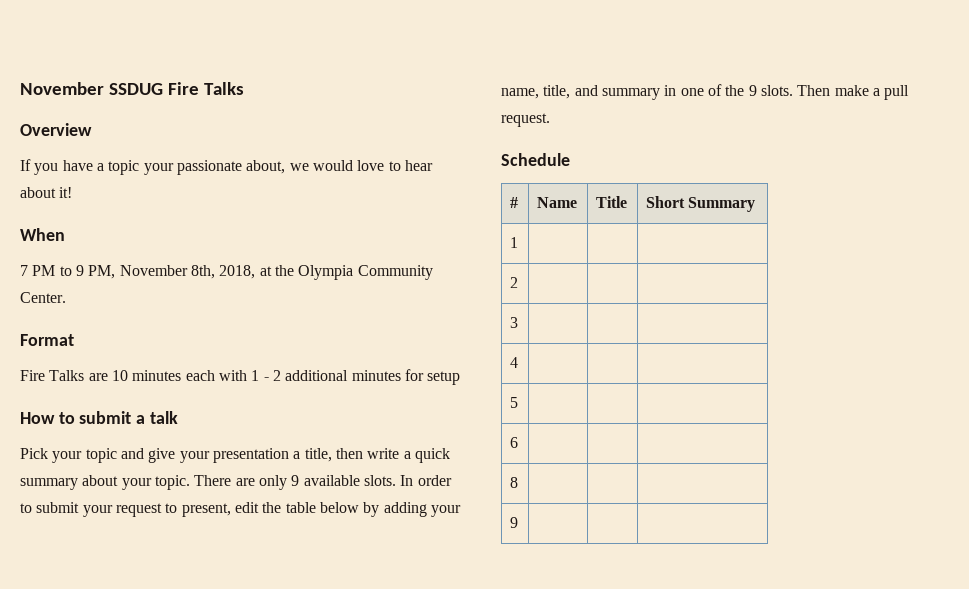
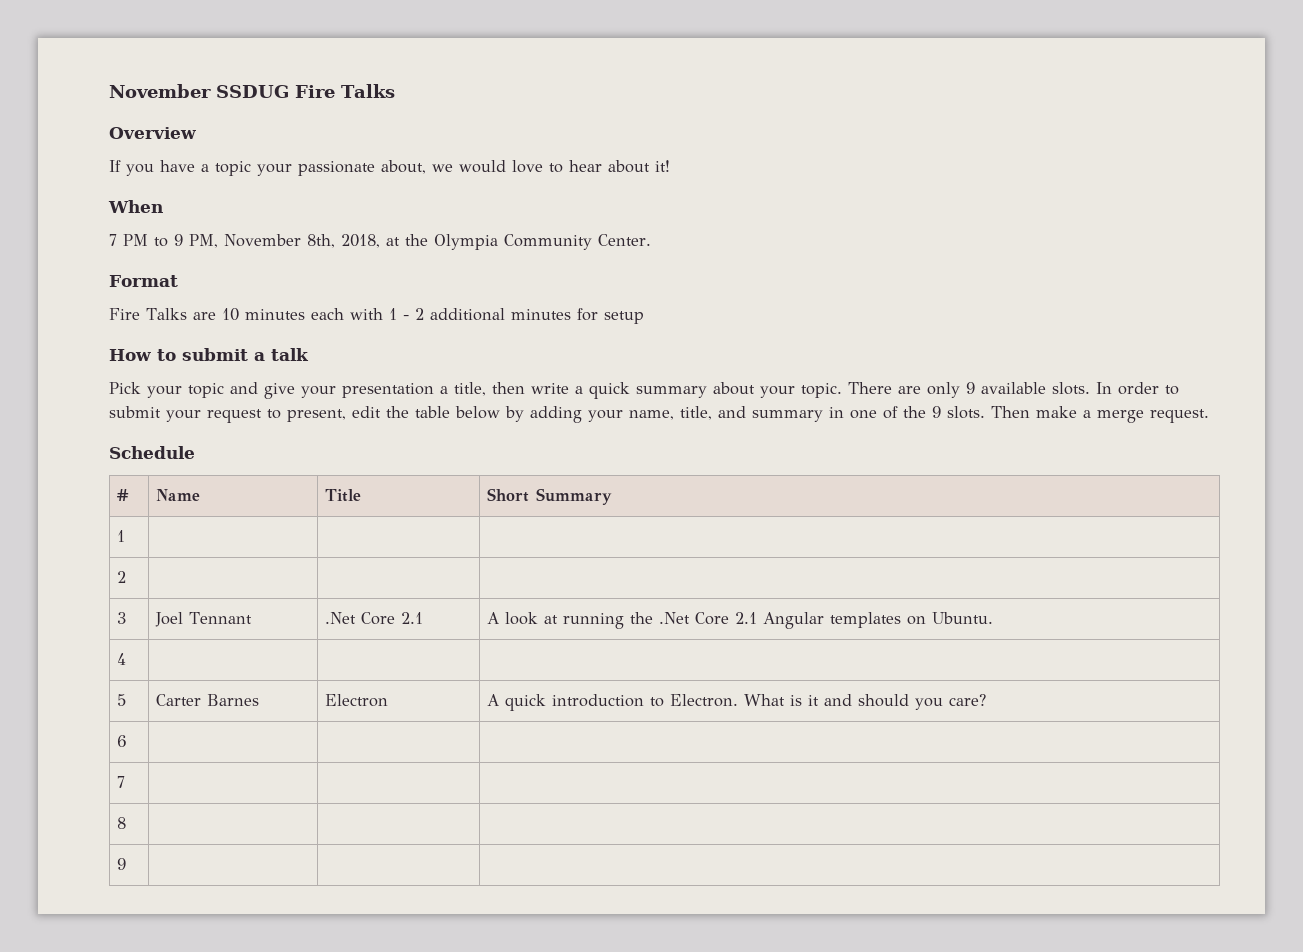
- Then make a pull request.
+ Then make a merge request.
- 3 | | |
+ 3 | Joel Tennant | .Net Core 2.1 | A look at running the .Net Core 2.1 Angular templates on Ubuntu.
  4 | | |
- 5 | | |
+ 5 | Carter Barnes | Electron | A quick introduction to Electron. What is it and should you care?
  6 | | |
+ 7 | | |

